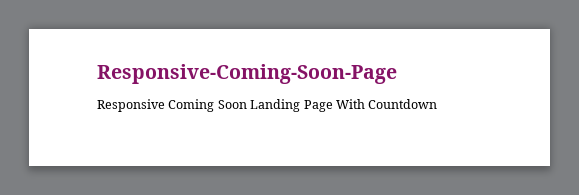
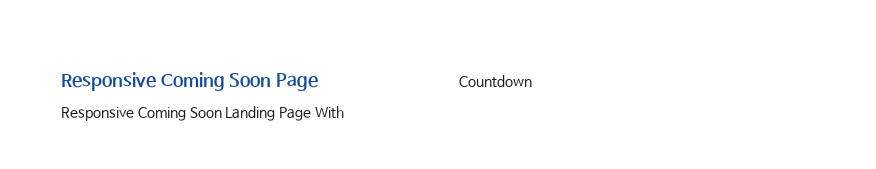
- Responsive-Coming-Soon-Page
+ Responsive Coming Soon Page

